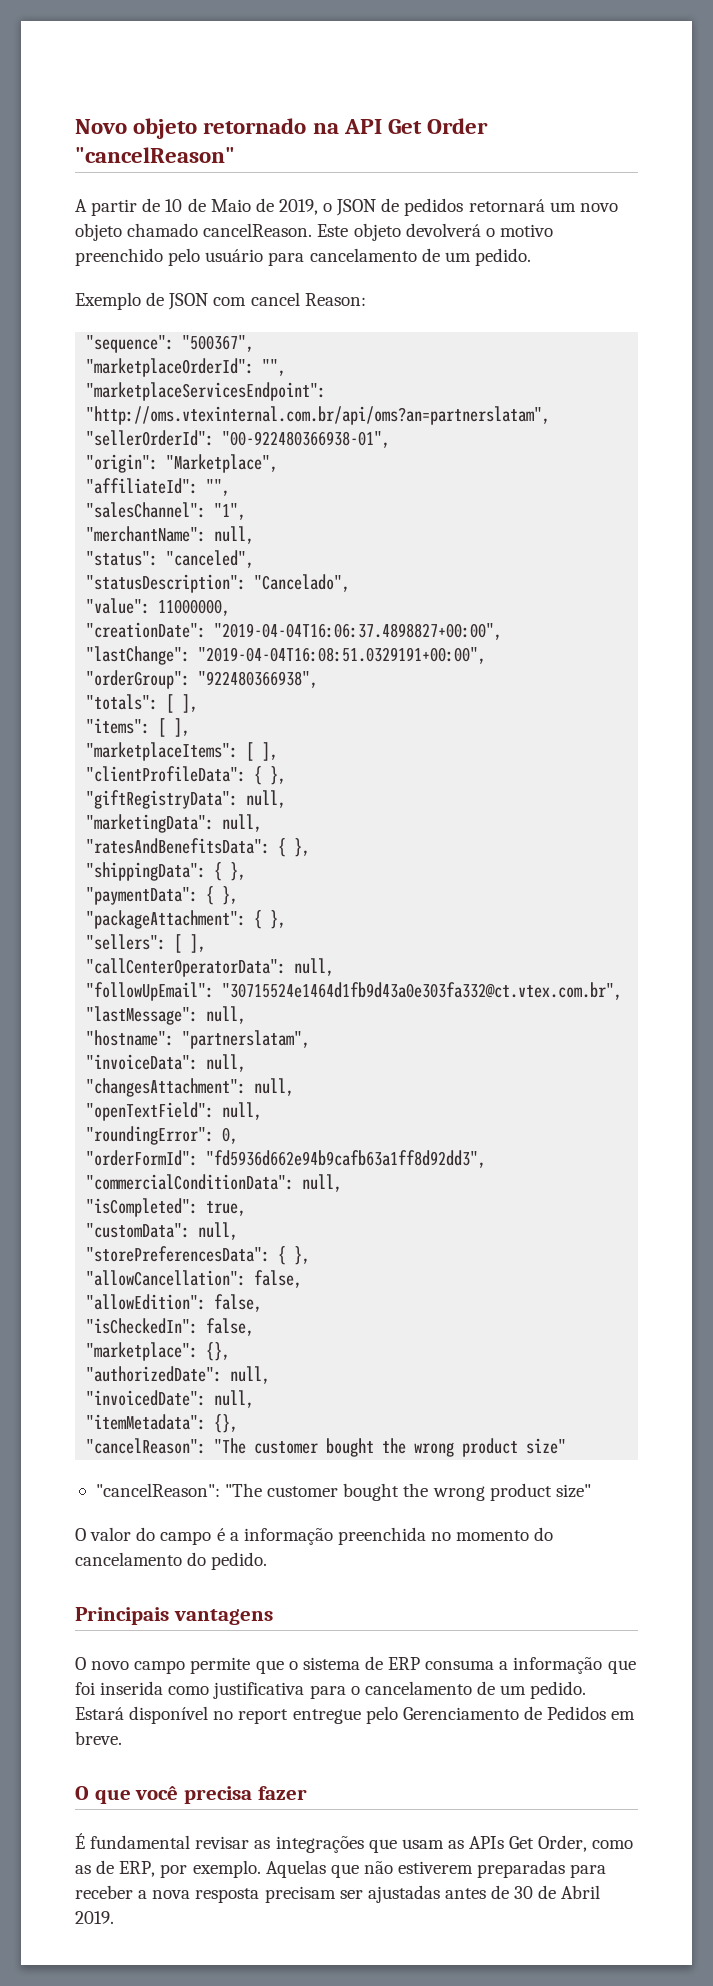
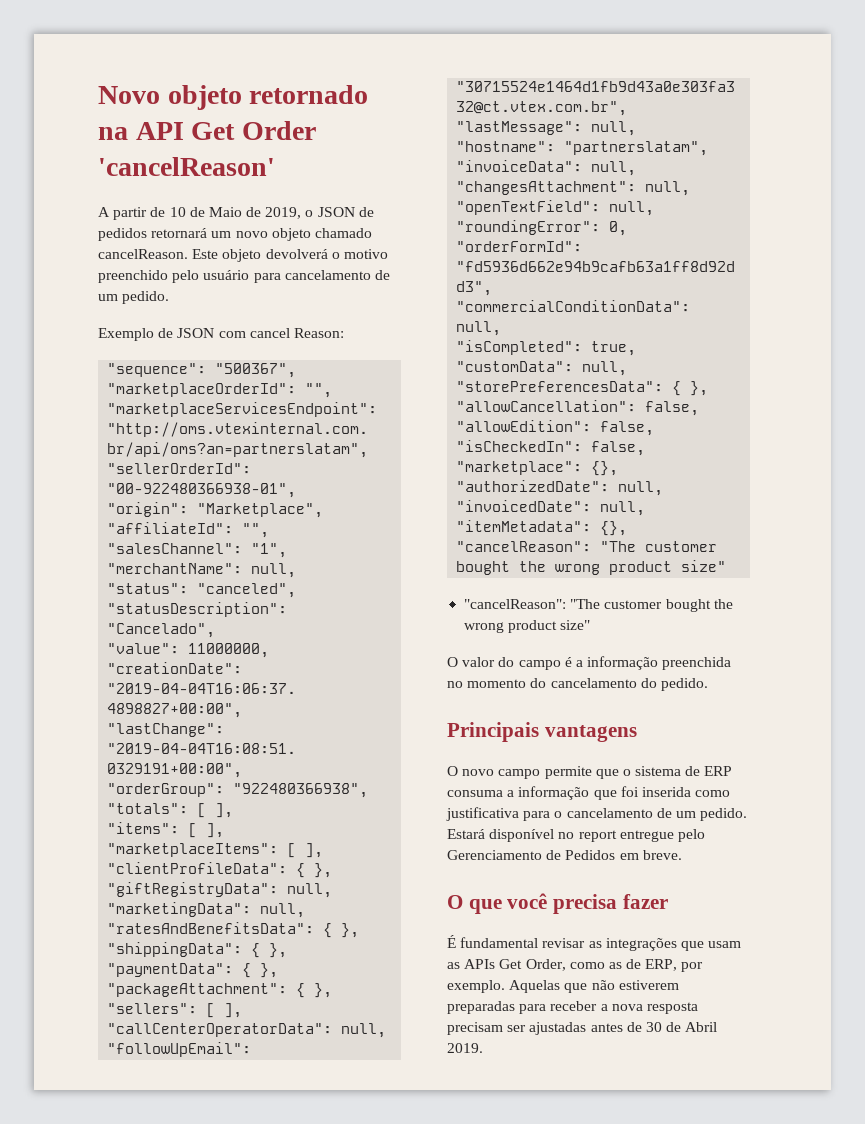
- Novo objeto retornado na API Get Order "cancelReason"
+ Novo objeto retornado na API Get Order 'cancelReason'

